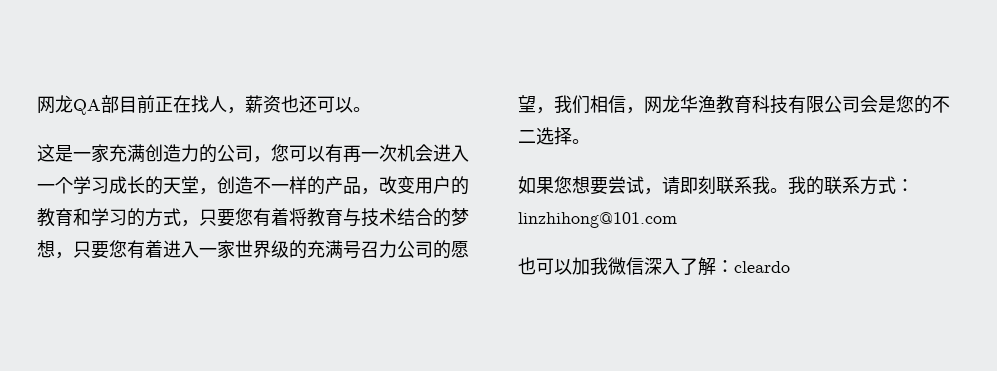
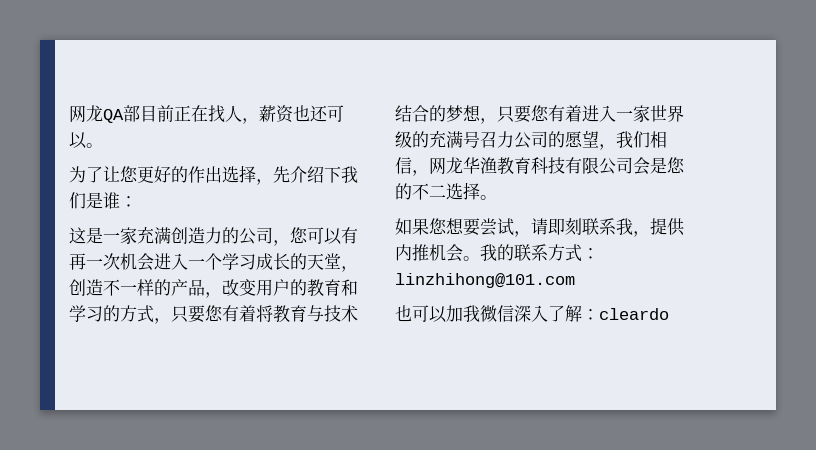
+ 为了让您更好的作出选择，先介绍下我们是谁：
- 如果您想要尝试，请即刻联系我。
+ 如果您想要尝试，请即刻联系我，提供内推机会。

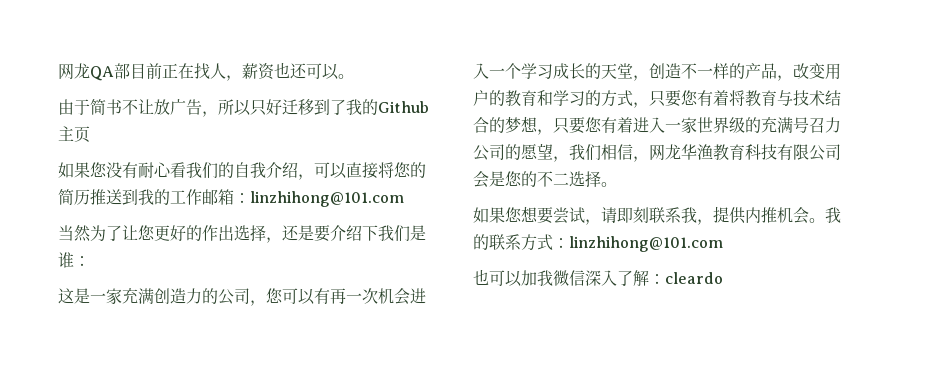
- 为了让您更好的作出选择，先介绍下我们是谁：
+ 由于简书不让放广告，所以只好迁移到了我的Github主页
+ 如果您没有耐心看我们的自我介绍，可以直接将您的简历推送到我的工作邮箱：linzhihong@101.com
+ 当然为了让您更好的作出选择，还是要介绍下我们是谁：

